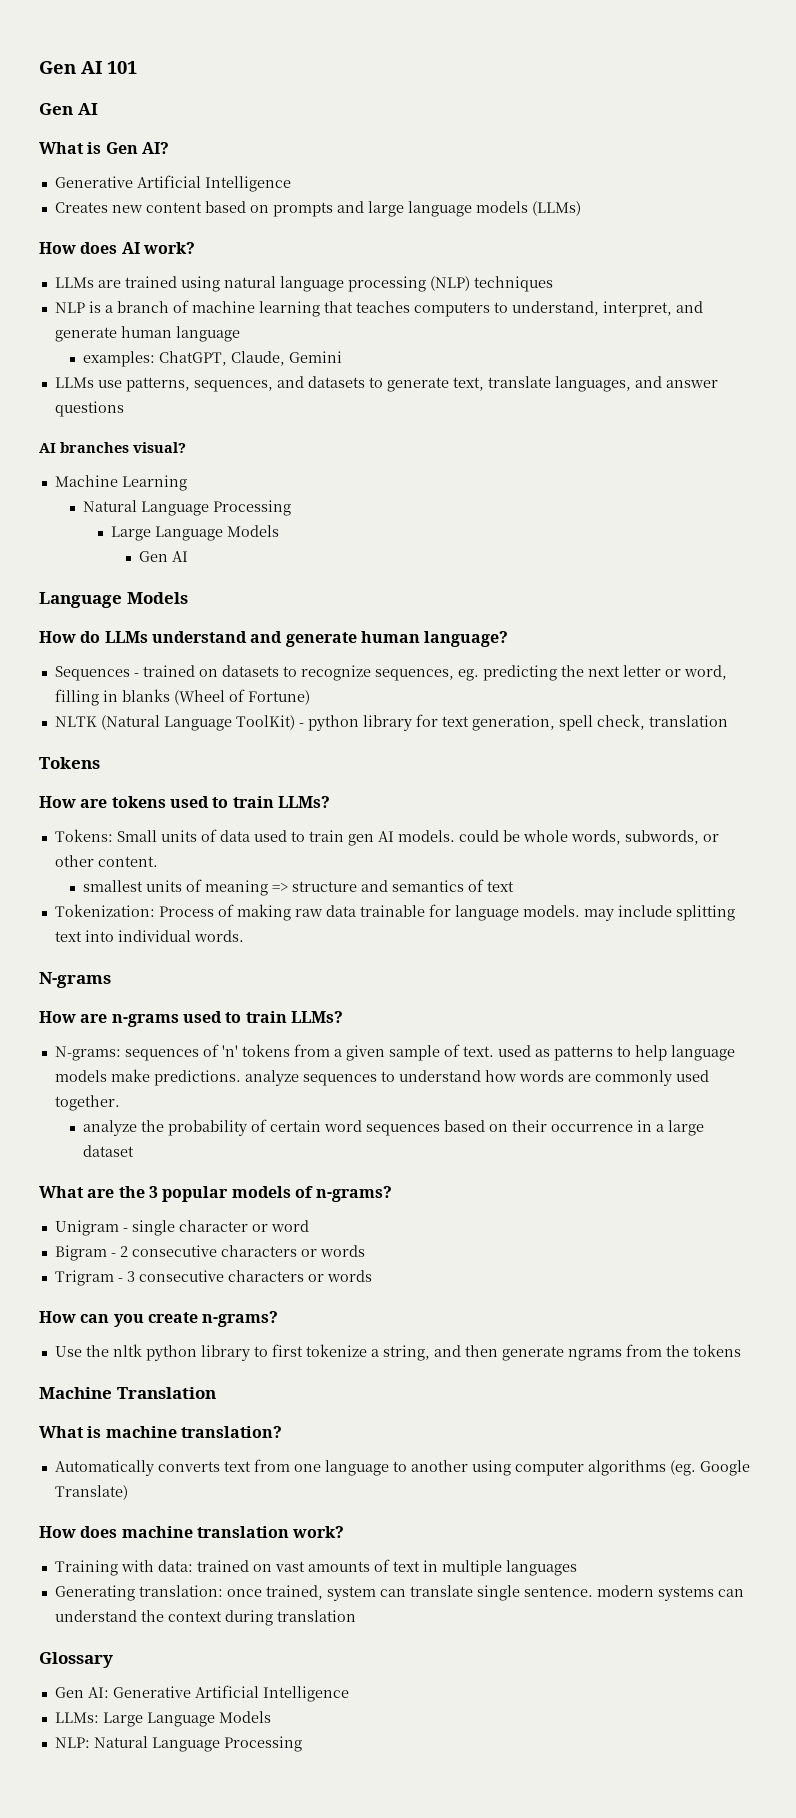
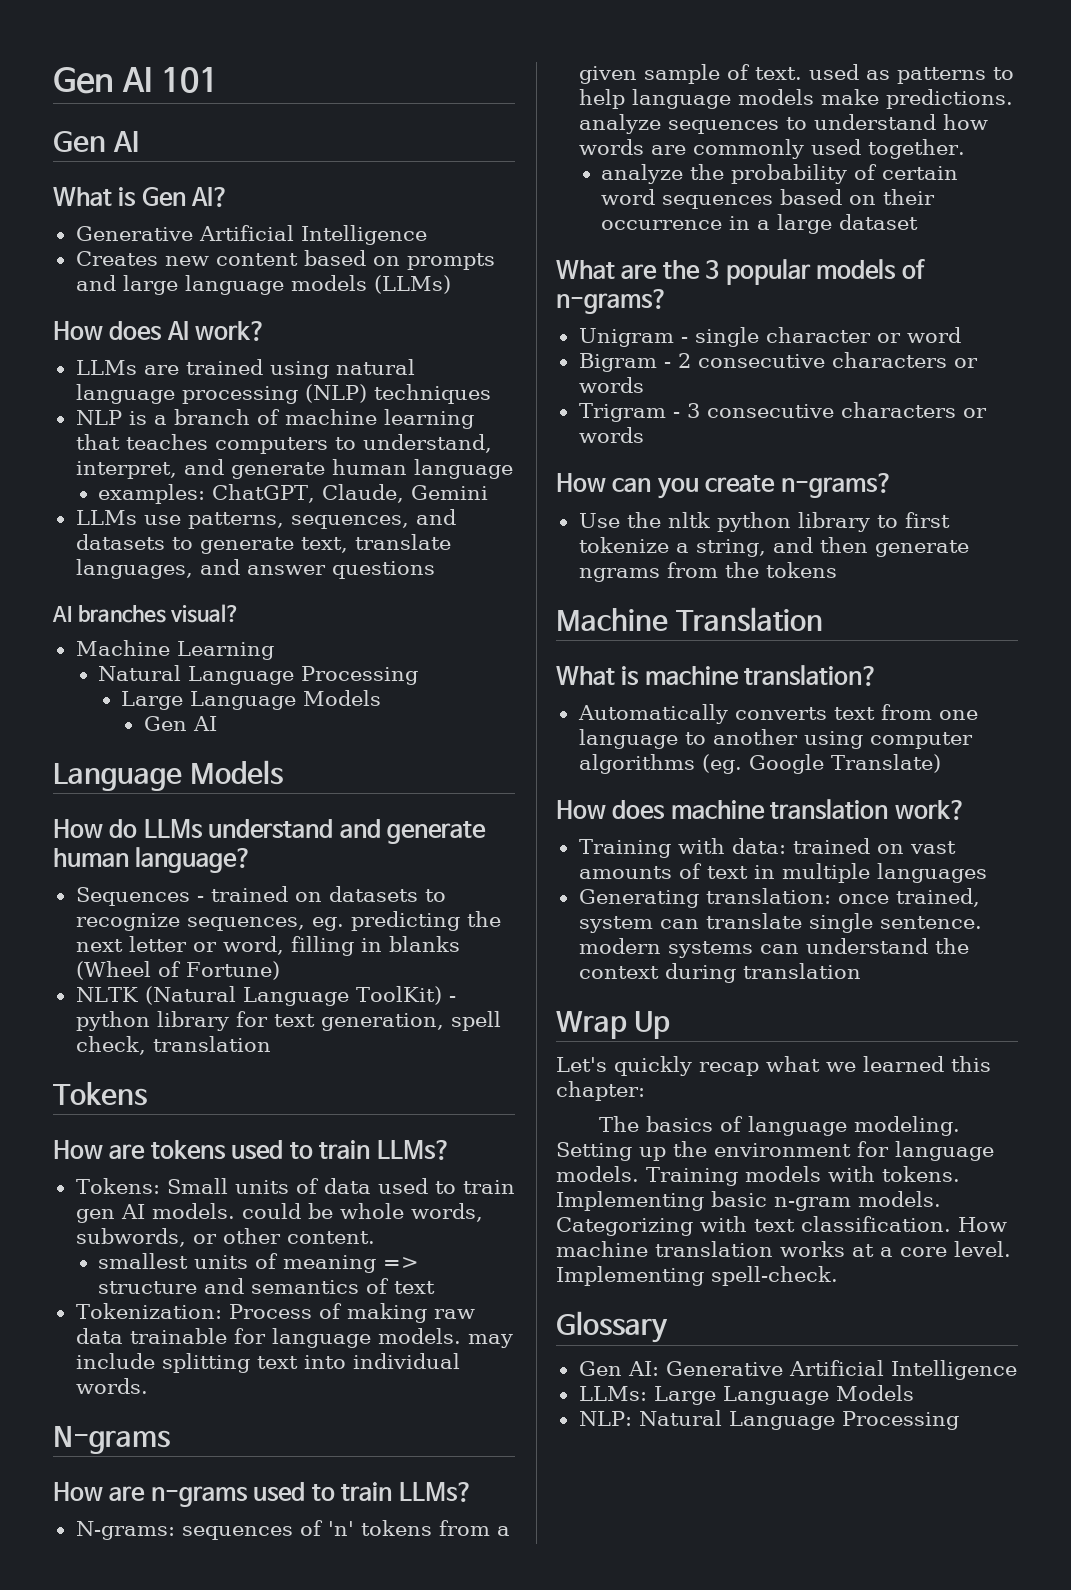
+ Wrap Up
+ Let's quickly recap what we learned this chapter:
+ The basics of language modeling. Setting up the environment for language models. Training models with tokens. Implementing basic n-gram models. Categorizing with text classification. How machine translation works at a core level. Implementing spell-check.

